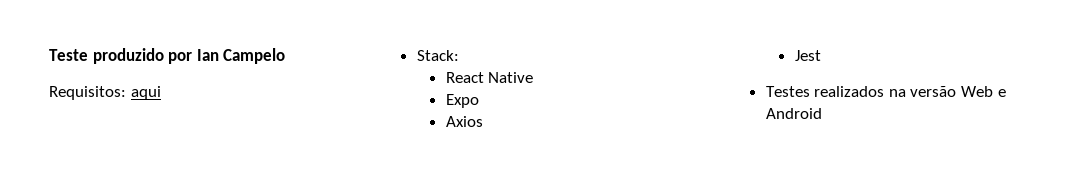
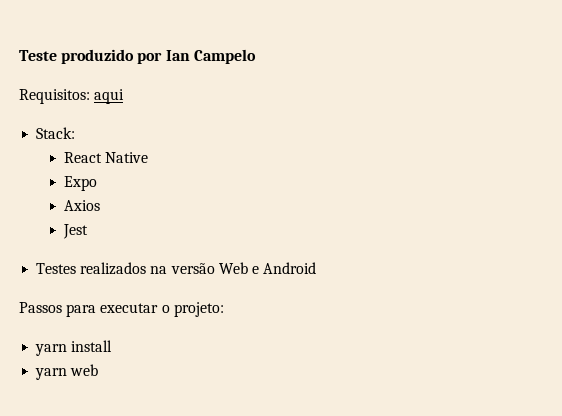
+ Passos para executar o projeto:
+ yarn install
+ yarn web

